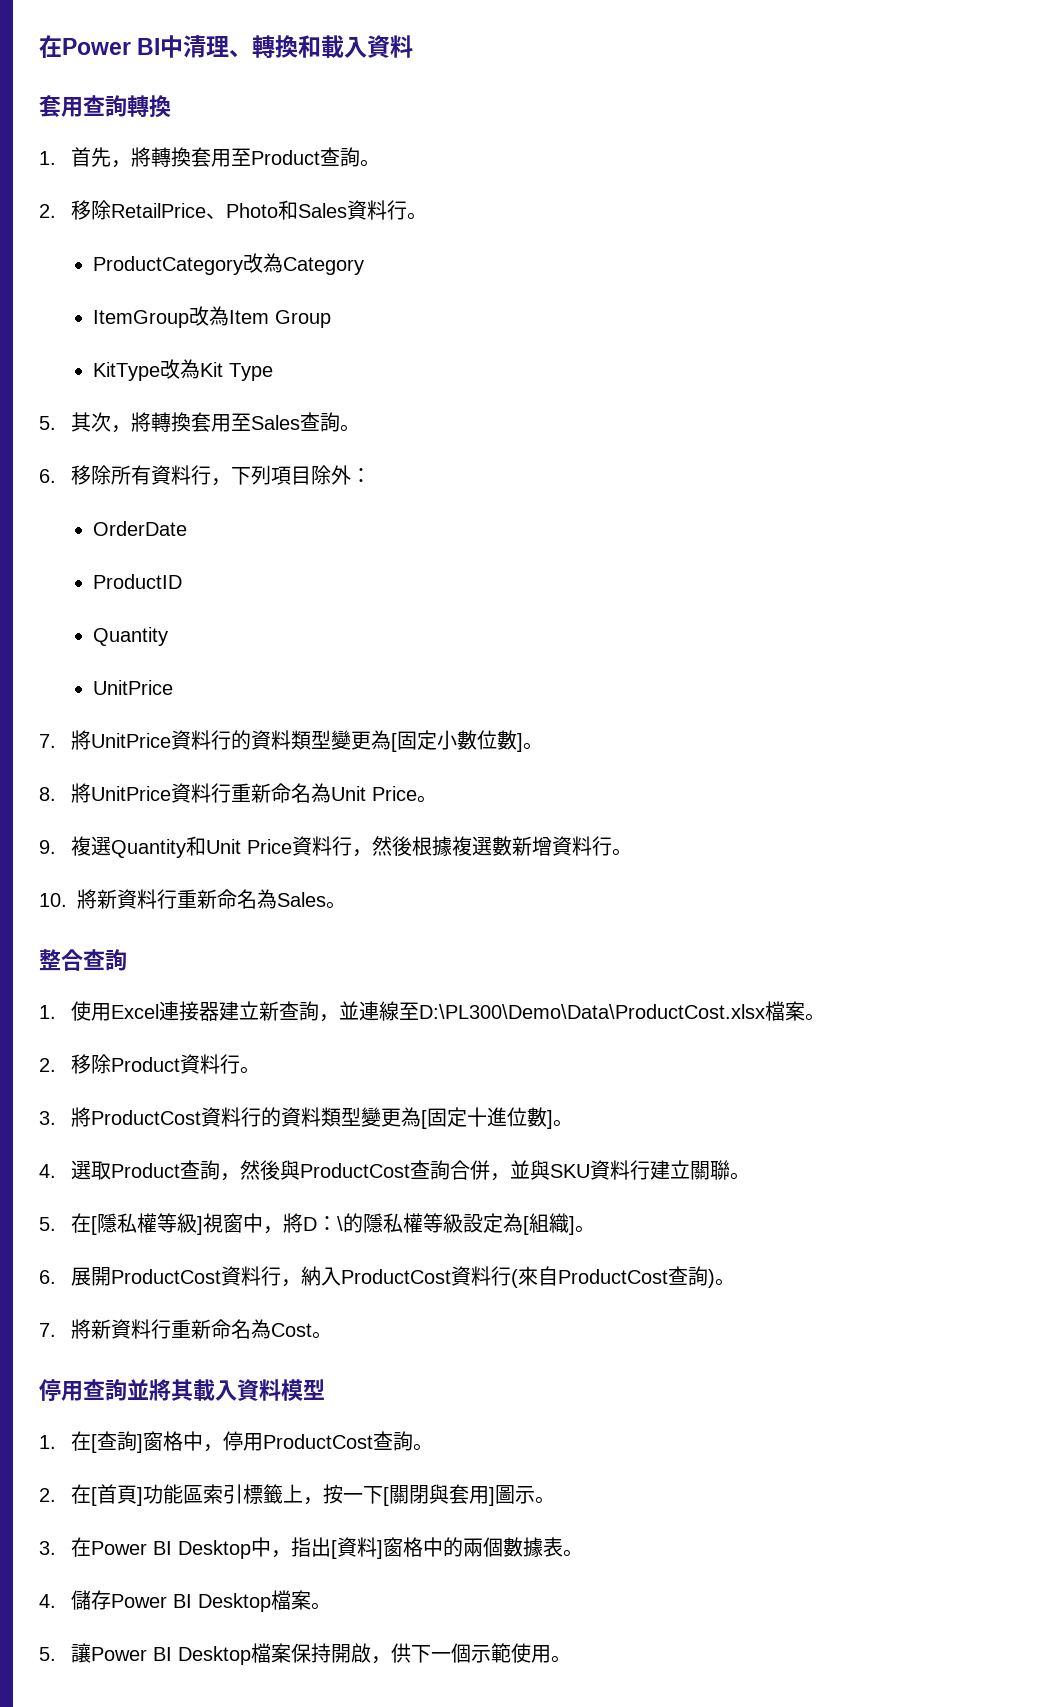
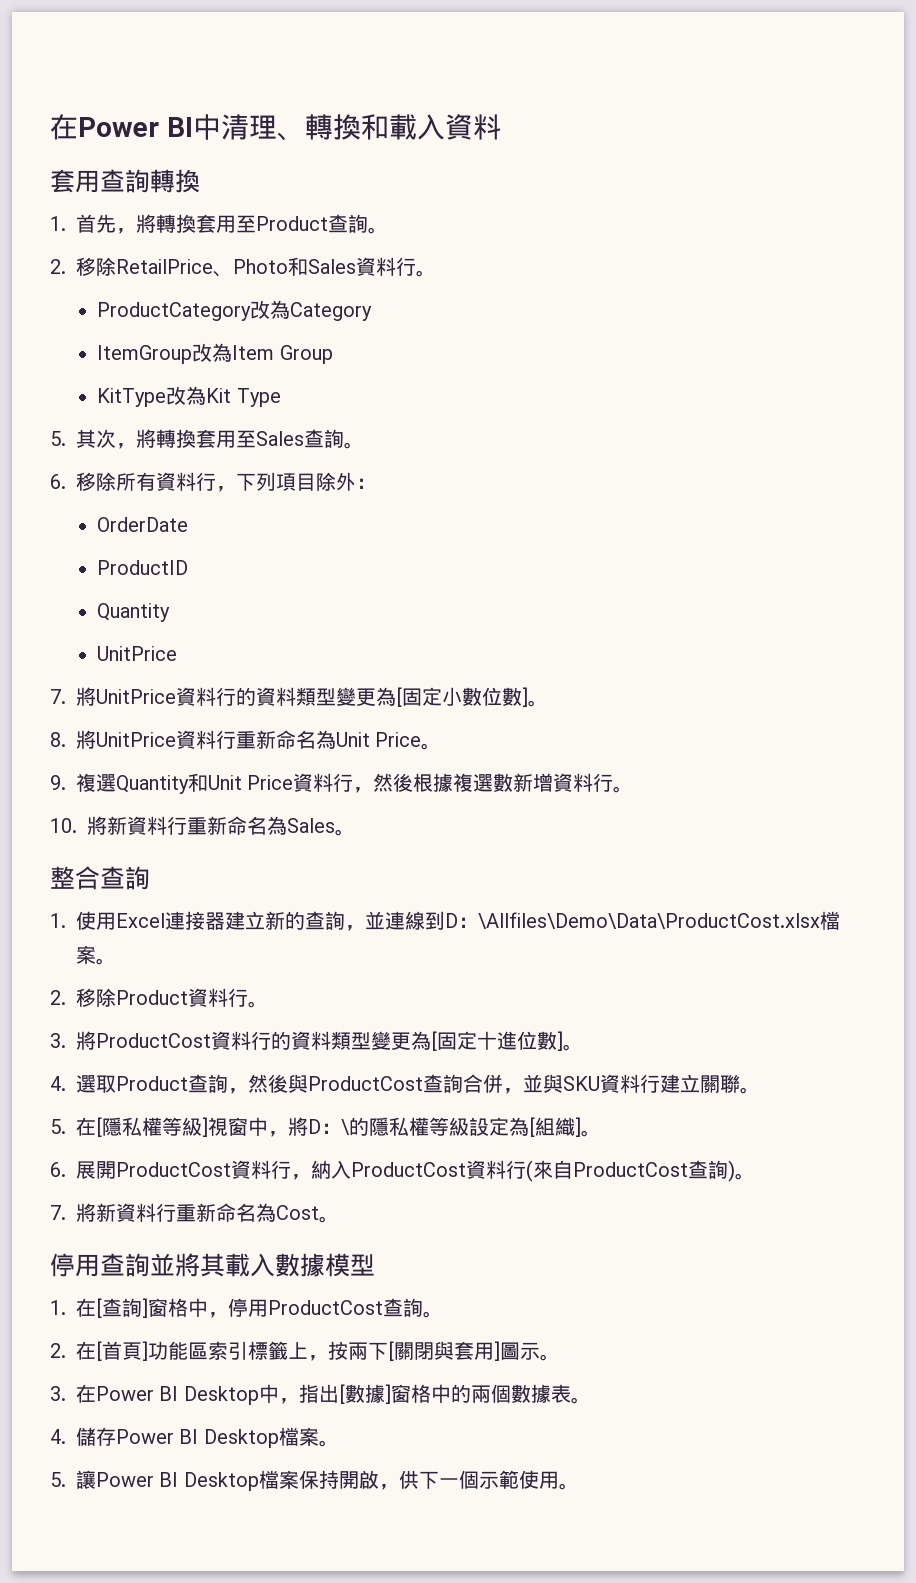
- 1.使用Excel連接器建立新查詢，並連線至D:\PL300\Demo\Data\ProductCost.xlsx檔案。
+ 1.使用Excel連接器建立新的查詢，並連線到D：\Allfiles\Demo\Data\ProductCost.xlsx檔案。
- 停用查詢並將其載入資料模型
+ 停用查詢並將其載入數據模型
- 2.在[首頁]功能區索引標籤上，按一下[關閉與套用]圖示。
+ 2.在[首頁]功能區索引標籤上，按兩下[關閉與套用]圖示。
- 3.在Power BI Desktop中，指出[資料]窗格中的兩個數據表。
+ 3.在Power BI Desktop中，指出[數據]窗格中的兩個數據表。

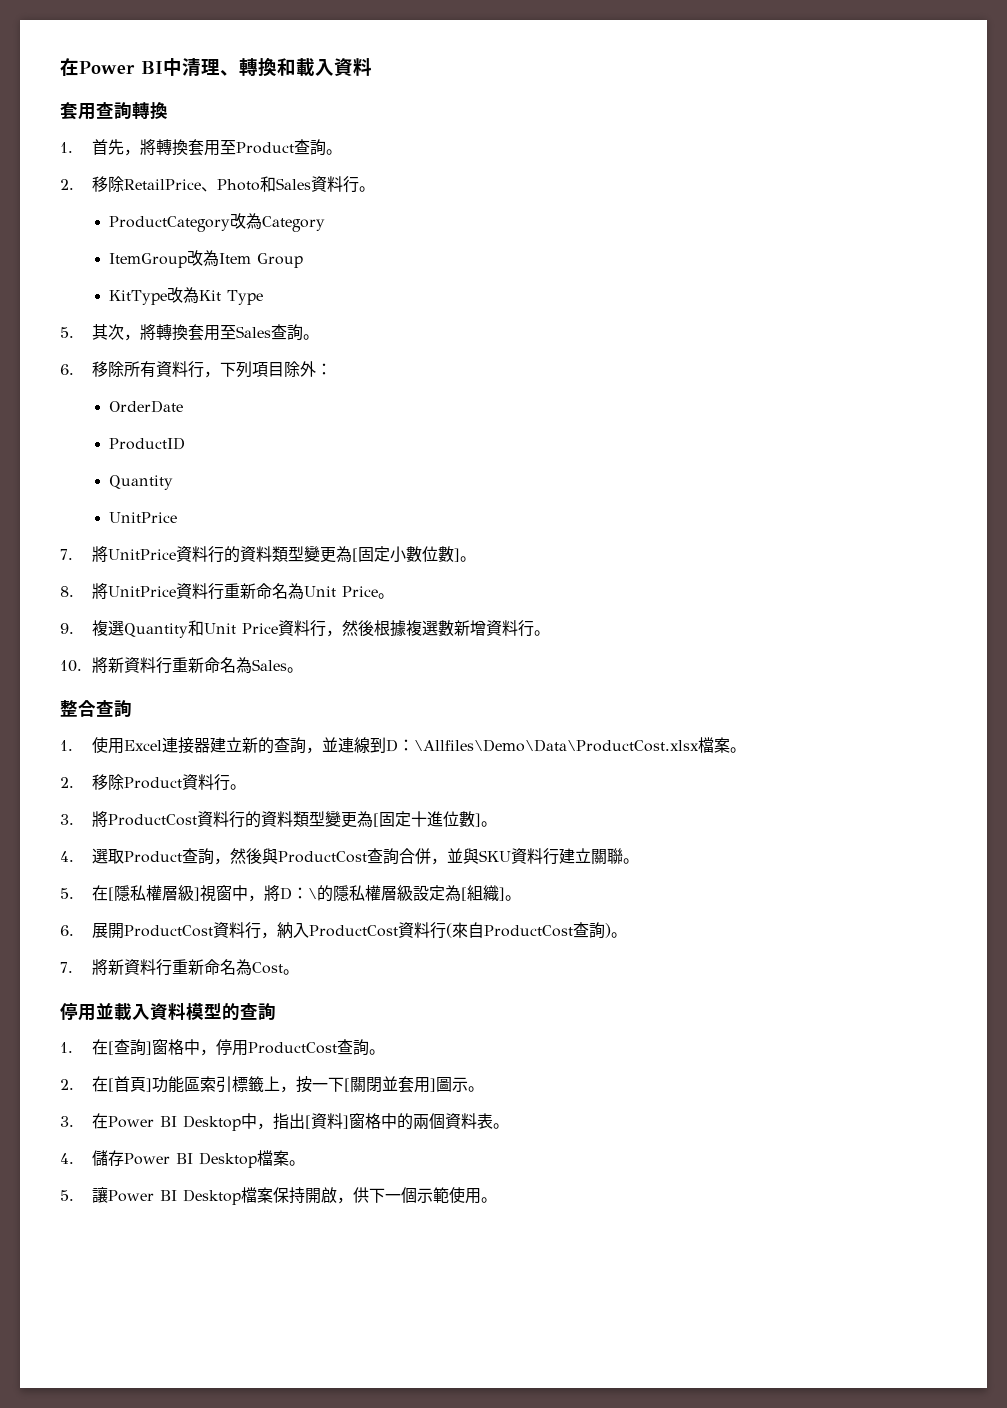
- 5.在[隱私權等級]視窗中，將D：\的隱私權等級設定為[組織]。
+ 5.在[隱私權層級]視窗中，將D：\的隱私權層級設定為[組織]。
- 停用查詢並將其載入數據模型
+ 停用並載入資料模型的查詢
- 2.在[首頁]功能區索引標籤上，按兩下[關閉與套用]圖示。
+ 2.在[首頁]功能區索引標籤上，按一下[關閉並套用]圖示。
- 3.在Power BI Desktop中，指出[數據]窗格中的兩個數據表。
+ 3.在Power BI Desktop中，指出[資料]窗格中的兩個資料表。

